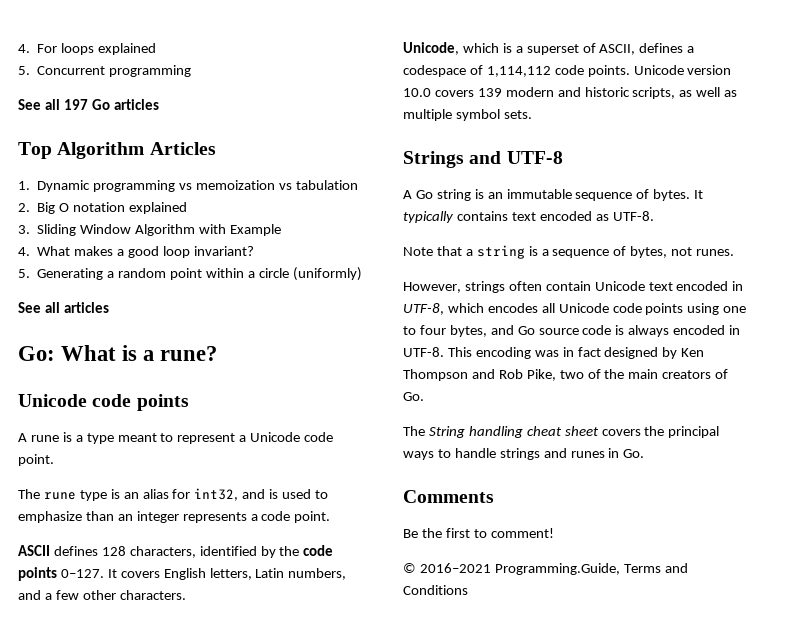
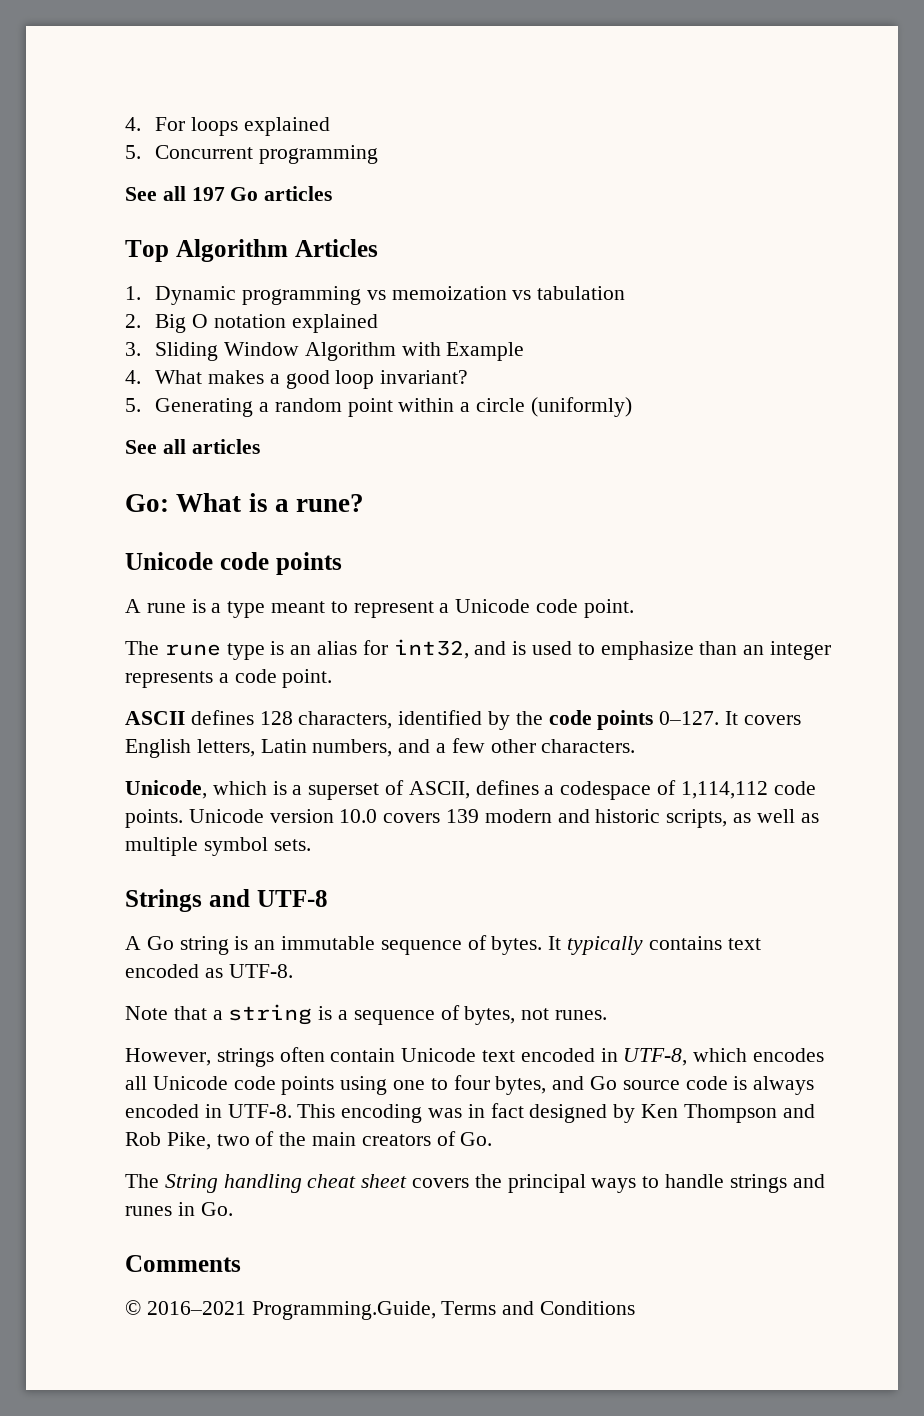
- Be the first to comment!

